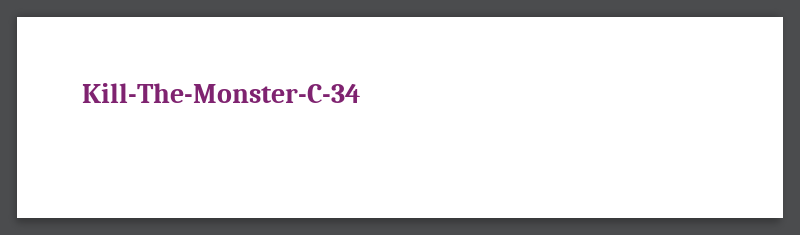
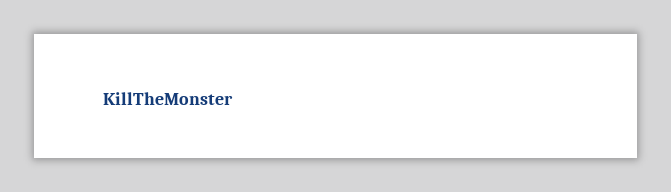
- Kill-The-Monster-C-34
+ KillTheMonster

